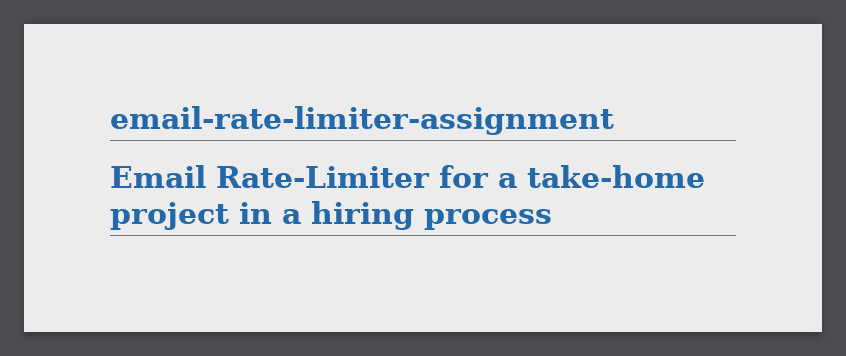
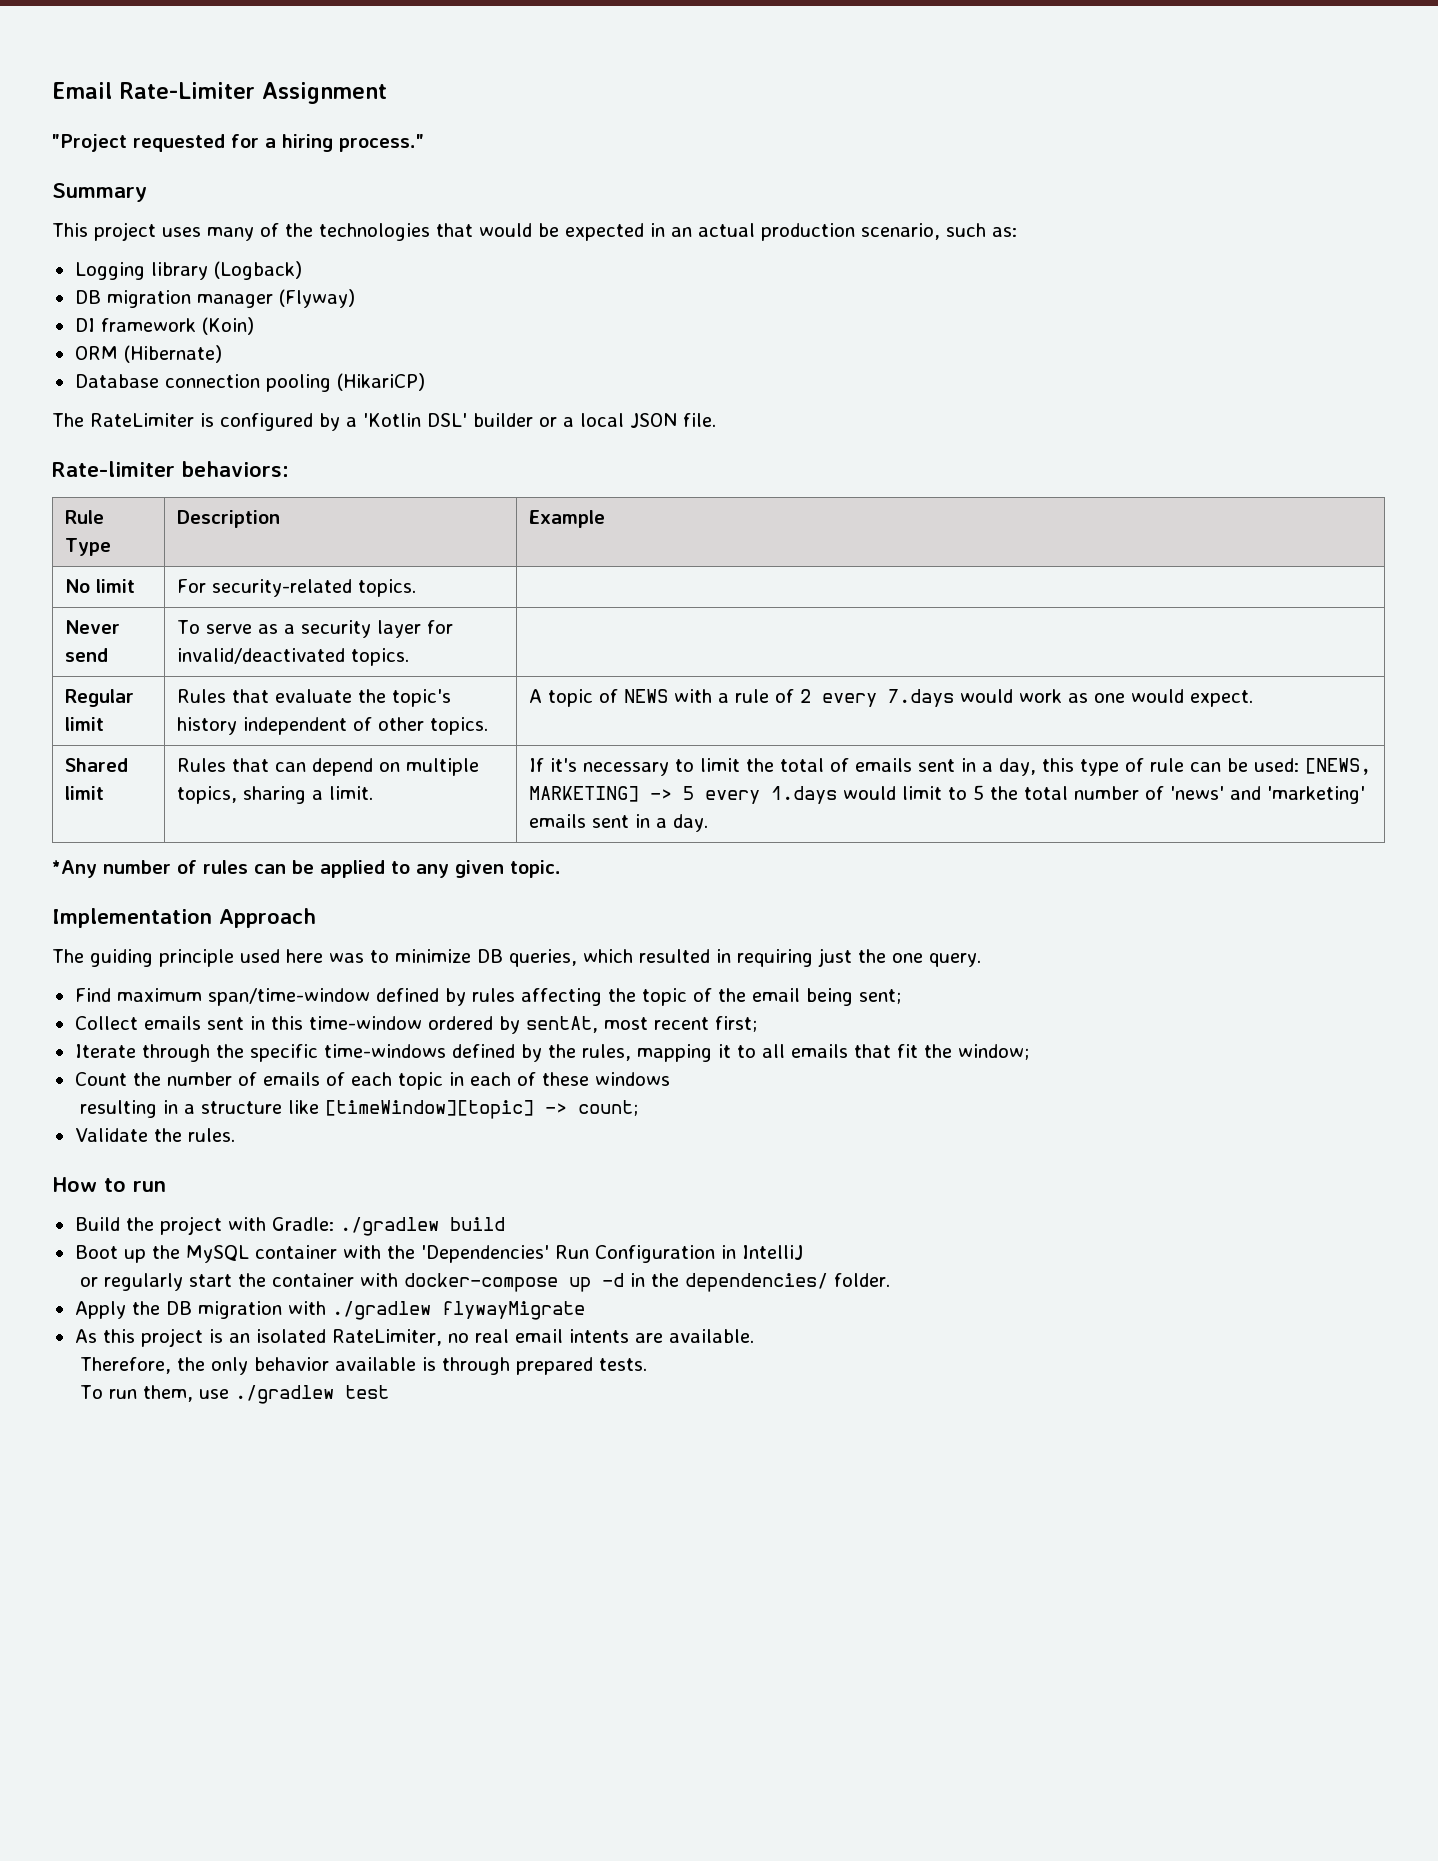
- email-rate-limiter-assignment
- Email Rate-Limiter for a take-home project in a hiring process
+ Email Rate-Limiter Assignment
+ "Project requested for a hiring process."
+ Summary
+ This project uses many of the technologies that would be expected in an actual production scenario, such as:
+ Logging library (Logback)
+ DB migration manager (Flyway)
+ DI framework (Koin)
+ ORM (Hibernate)
+ Database connection pooling (HikariCP)
+ The RateLimiter is configured by a 'Kotlin DSL' builder or a local JSON file.
+ Rate-limiter behaviors:
+ Rule Type | Description | Example
+ No limit | For security-related topics. |
+ Never send | To serve as a security layer for invalid/deactivated topics. |
+ Regular limit | Rules that evaluate the topic's history independent of other topics. | A topic of NEWS with a rule of 2 every 7.days would work as one would expect.
+ Shared limit | Rules that can depend on multiple topics, sharing a limit. | If it's necessary to limit the total of emails sent in a day, this type of rule can be used: [NEWS, MARKETING] -> 5 every 1.days would limit to 5 the total number of 'news' and 'marketing' emails sent in a day.
+ *Any number of rules can be applied to any given topic.
+ Implementation Approach
+ The guiding principle used here was to minimize DB queries, which resulted in requiring just the one query.
+ Find maximum span/time-window defined by rules affecting the topic of the email being sent;
+ Collect emails sent in this time-window ordered by sentAt, most recent first;
+ Iterate through the specific time-windows defined by the rules, mapping it to all emails that fit the window;
+ Count the number of emails of each topic in each of these windows
+ resulting in a structure like [timeWindow][topic] -> count;
+ Validate the rules.
+ How to run
+ Build the project with Gradle: ./gradlew build
+ Boot up the MySQL container with the 'Dependencies' Run Configuration in IntelliJ
+ or regularly start the container with docker-compose up -d in the dependencies/ folder.
+ Apply the DB migration with ./gradlew flywayMigrate
+ As this project is an isolated RateLimiter, no real email intents are available.
+ Therefore, the only behavior available is through prepared tests.
+ To run them, use ./gradlew test

